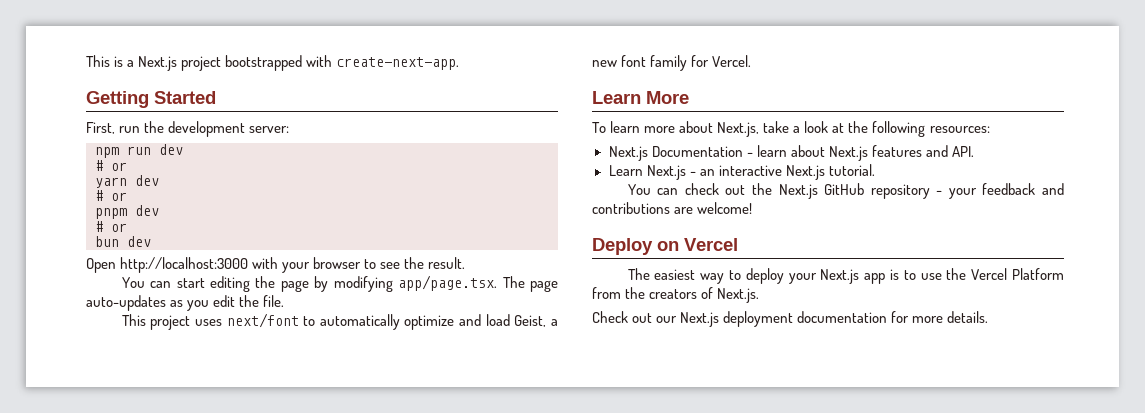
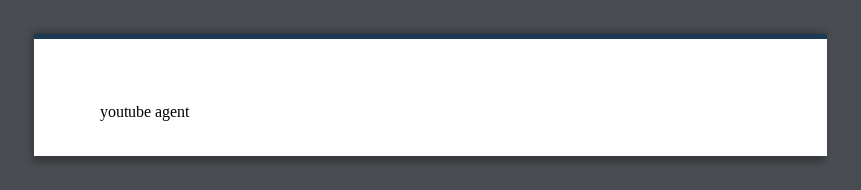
- This is a Next.js project bootstrapped with create-next-app.
- Getting Started
- First, run the development server:
- npm run dev
- # or
- yarn dev
- # or
- pnpm dev
- # or
- bun dev
- Open http://localhost:3000 with your browser to see the result.
- You can start editing the page by modifying app/page.tsx. The page auto-updates as you edit the file.
- This project uses next/font to automatically optimize and load Geist, a new font family for Vercel.
- Learn More
- To learn more about Next.js, take a look at the following resources:
- Next.js Documentation - learn about Next.js features and API.
- Learn Next.js - an interactive Next.js tutorial.
- You can check out the Next.js GitHub repository - your feedback and contributions are welcome!
- Deploy on Vercel
- The easiest way to deploy your Next.js app is to use the Vercel Platform from the creators of Next.js.
- Check out our Next.js deployment documentation for more details.
+ youtube agent

